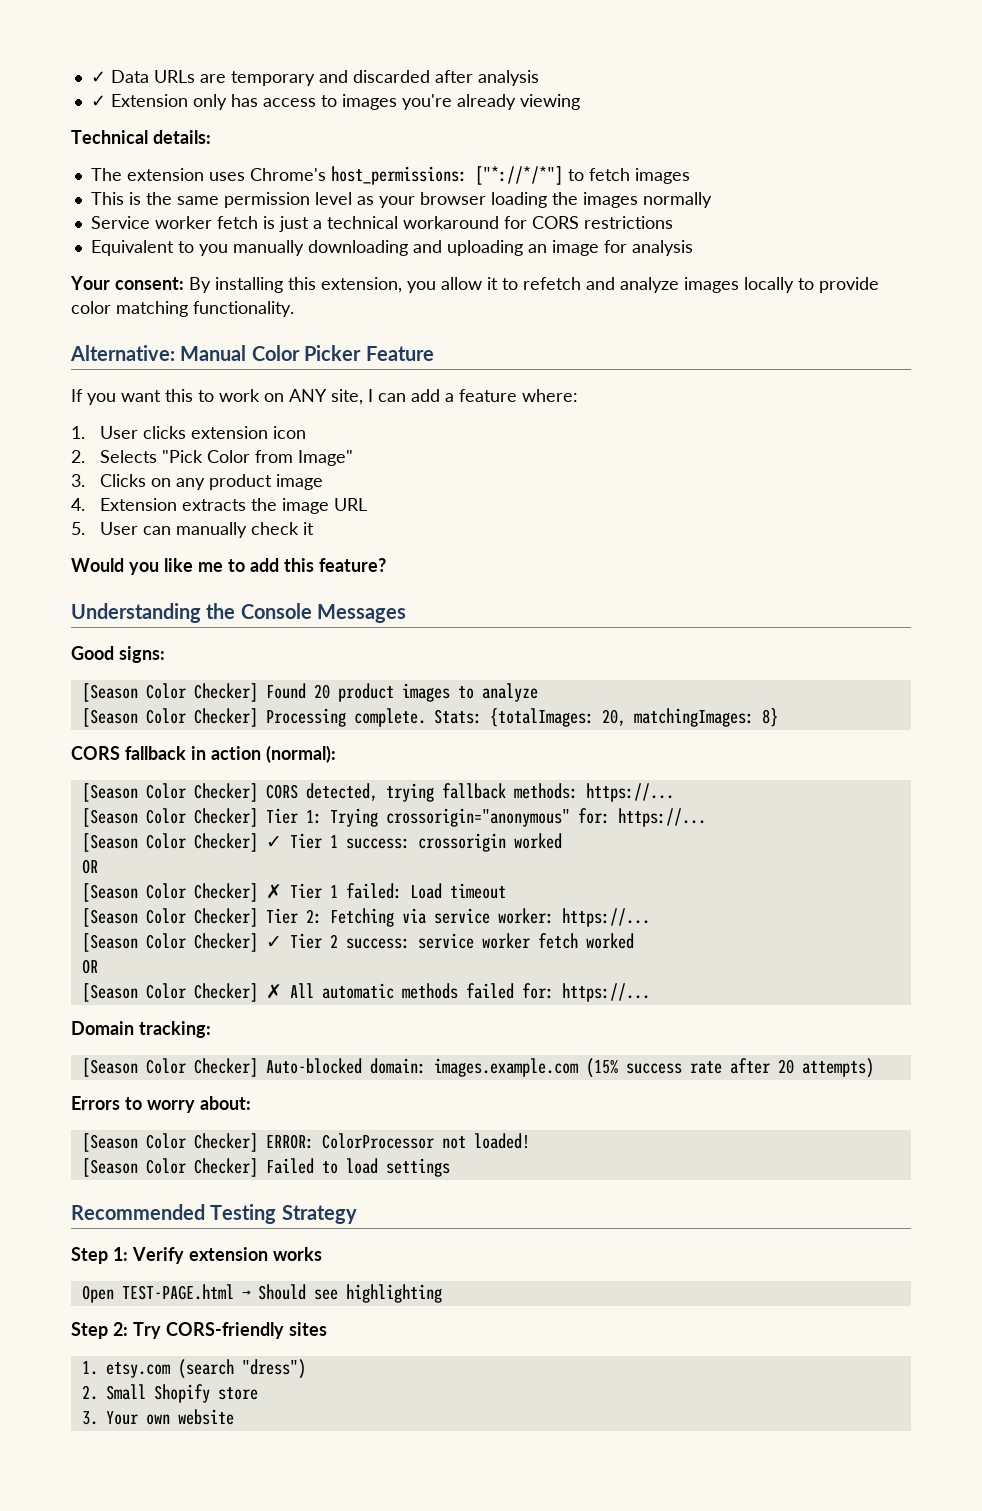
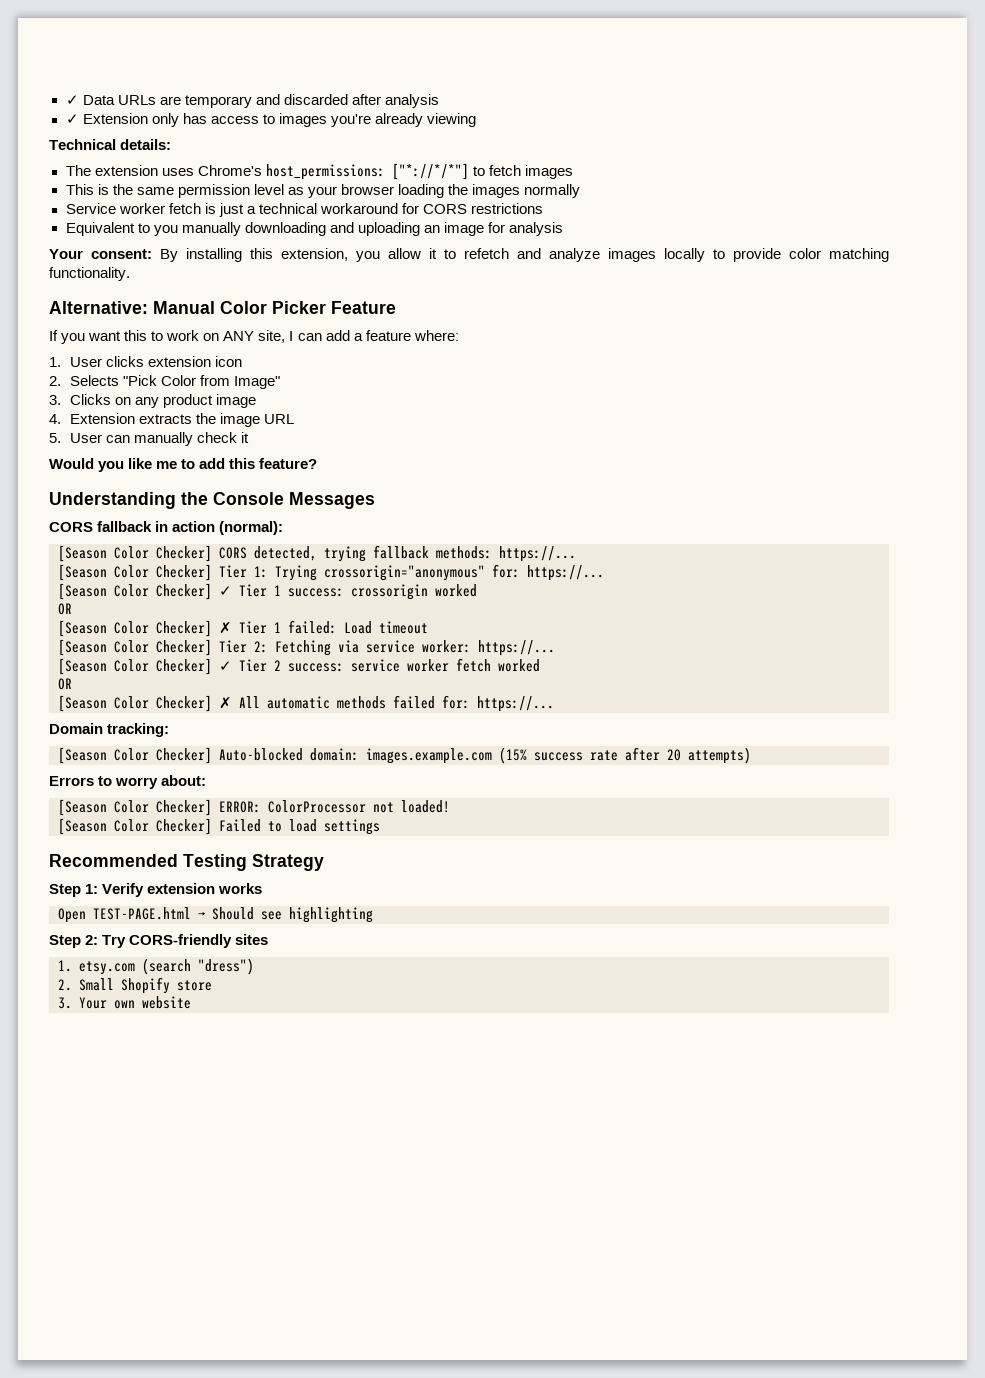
- Good signs:
- [Season Color Checker] Found 20 product images to analyze
- [Season Color Checker] Processing complete. Stats: {totalImages: 20, matchingImages: 8}

